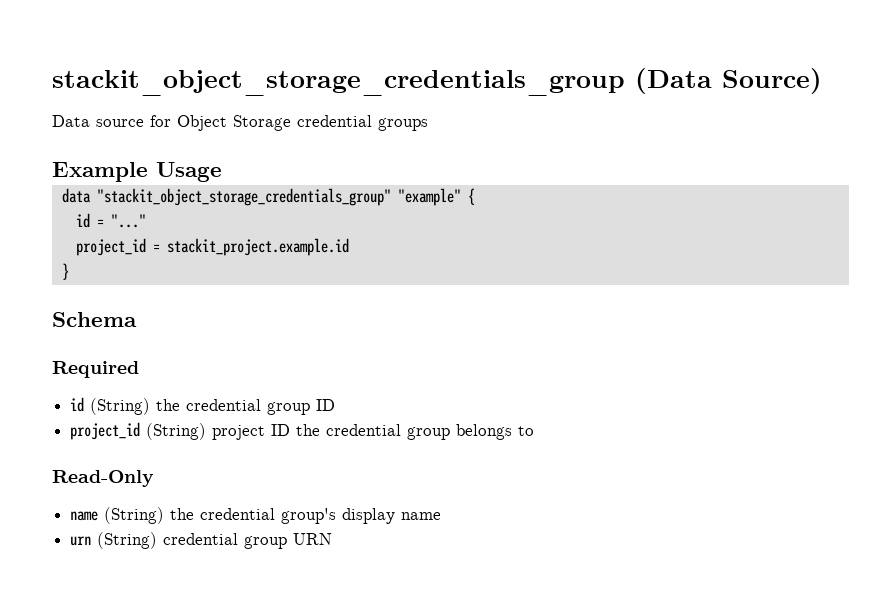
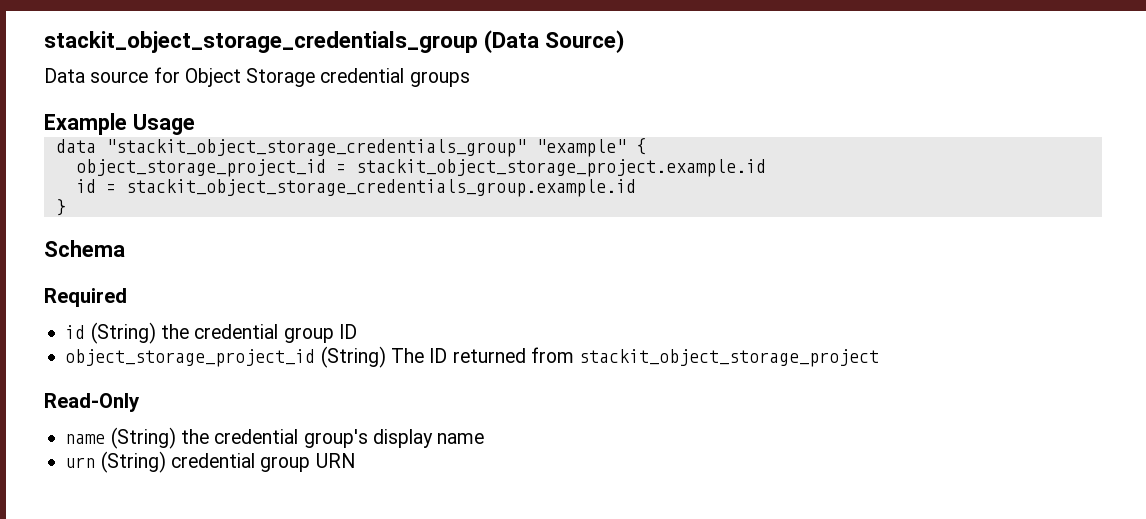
+ object_storage_project_id = stackit_object_storage_project.example.id
- id = "..."
- project_id = stackit_project.example.id
+ id = stackit_object_storage_credentials_group.example.id
- project_id (String) project ID the credential group belongs to
+ object_storage_project_id (String) The ID returned from stackit_object_storage_project

